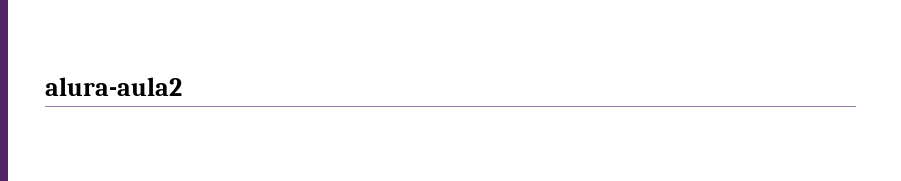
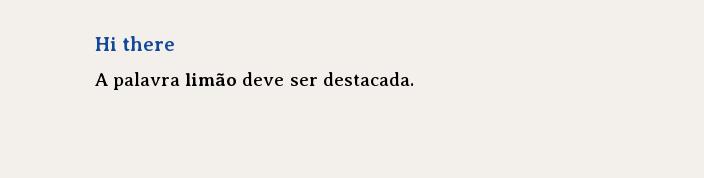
- alura-aula2
+ Hi there
+ A palavra limão deve ser destacada.

